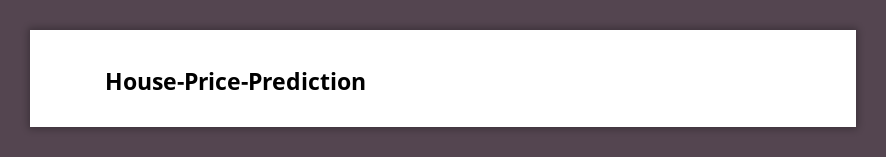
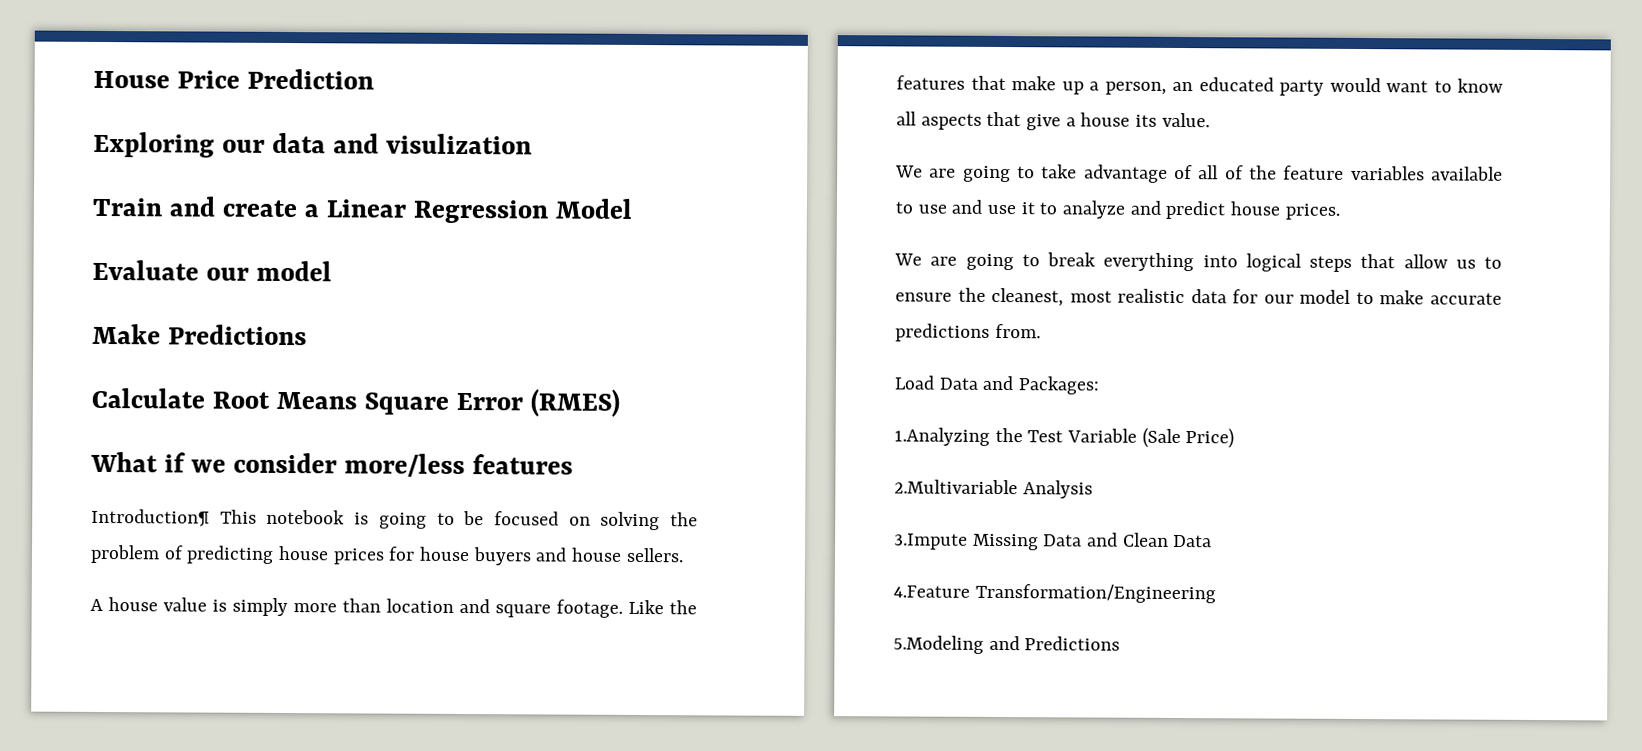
- House-Price-Prediction
+ House Price Prediction
+ Exploring our data and visulization
+ Train and create a Linear Regression Model
+ Evaluate our model
+ Make Predictions
+ Calculate Root Means Square Error (RMES)
+ What if we consider more/less features
+ Introduction¶ This notebook is going to be focused on solving the problem of predicting house prices for house buyers and house sellers.
+ A house value is simply more than location and square footage. Like the features that make up a person, an educated party would want to know all aspects that give a house its value.
+ We are going to take advantage of all of the feature variables available to use and use it to analyze and predict house prices.
+ We are going to break everything into logical steps that allow us to ensure the cleanest, most realistic data for our model to make accurate predictions from.
+ Load Data and Packages:
+ 1.Analyzing the Test Variable (Sale Price)
+ 2.Multivariable Analysis
+ 3.Impute Missing Data and Clean Data
+ 4.Feature Transformation/Engineering
+ 5.Modeling and Predictions

